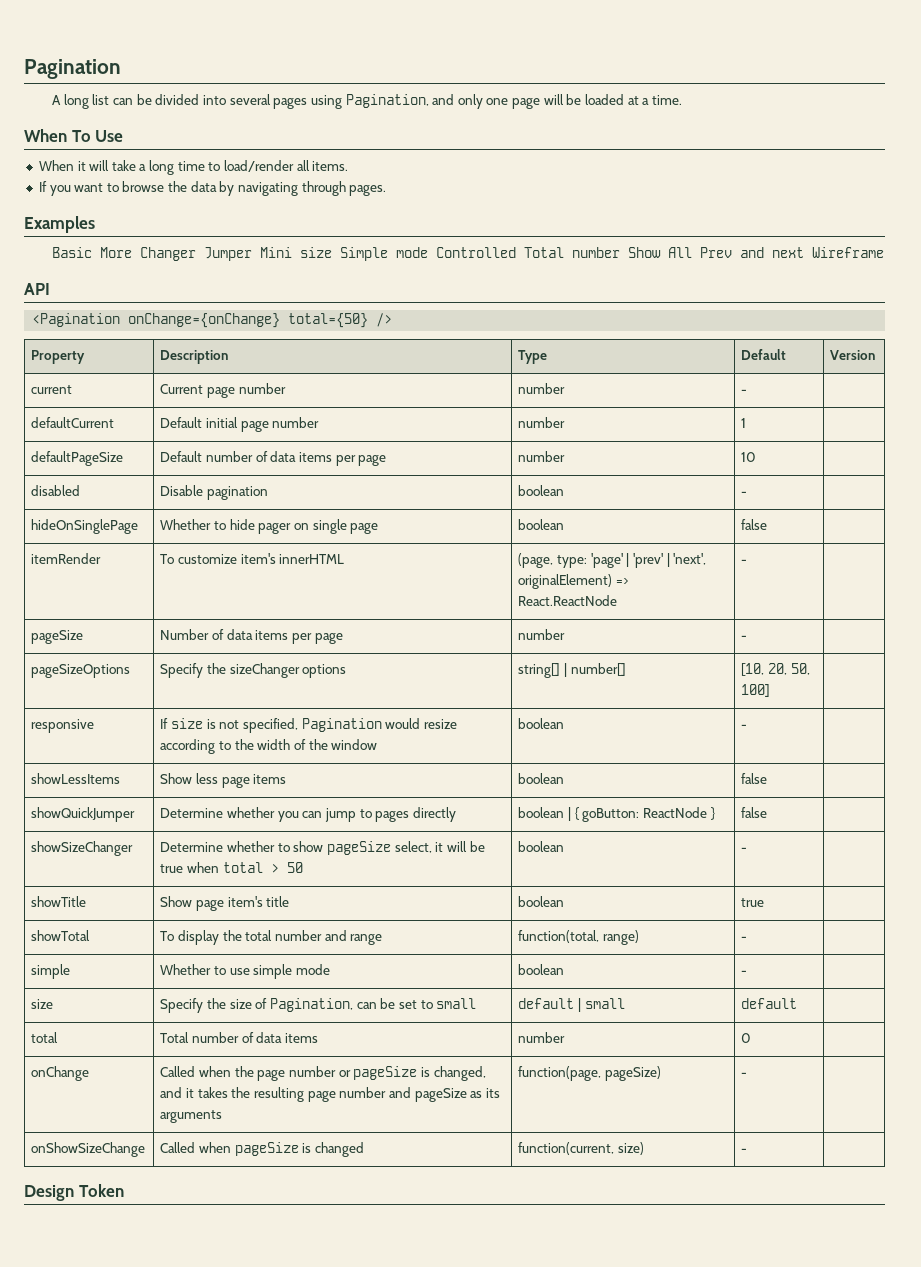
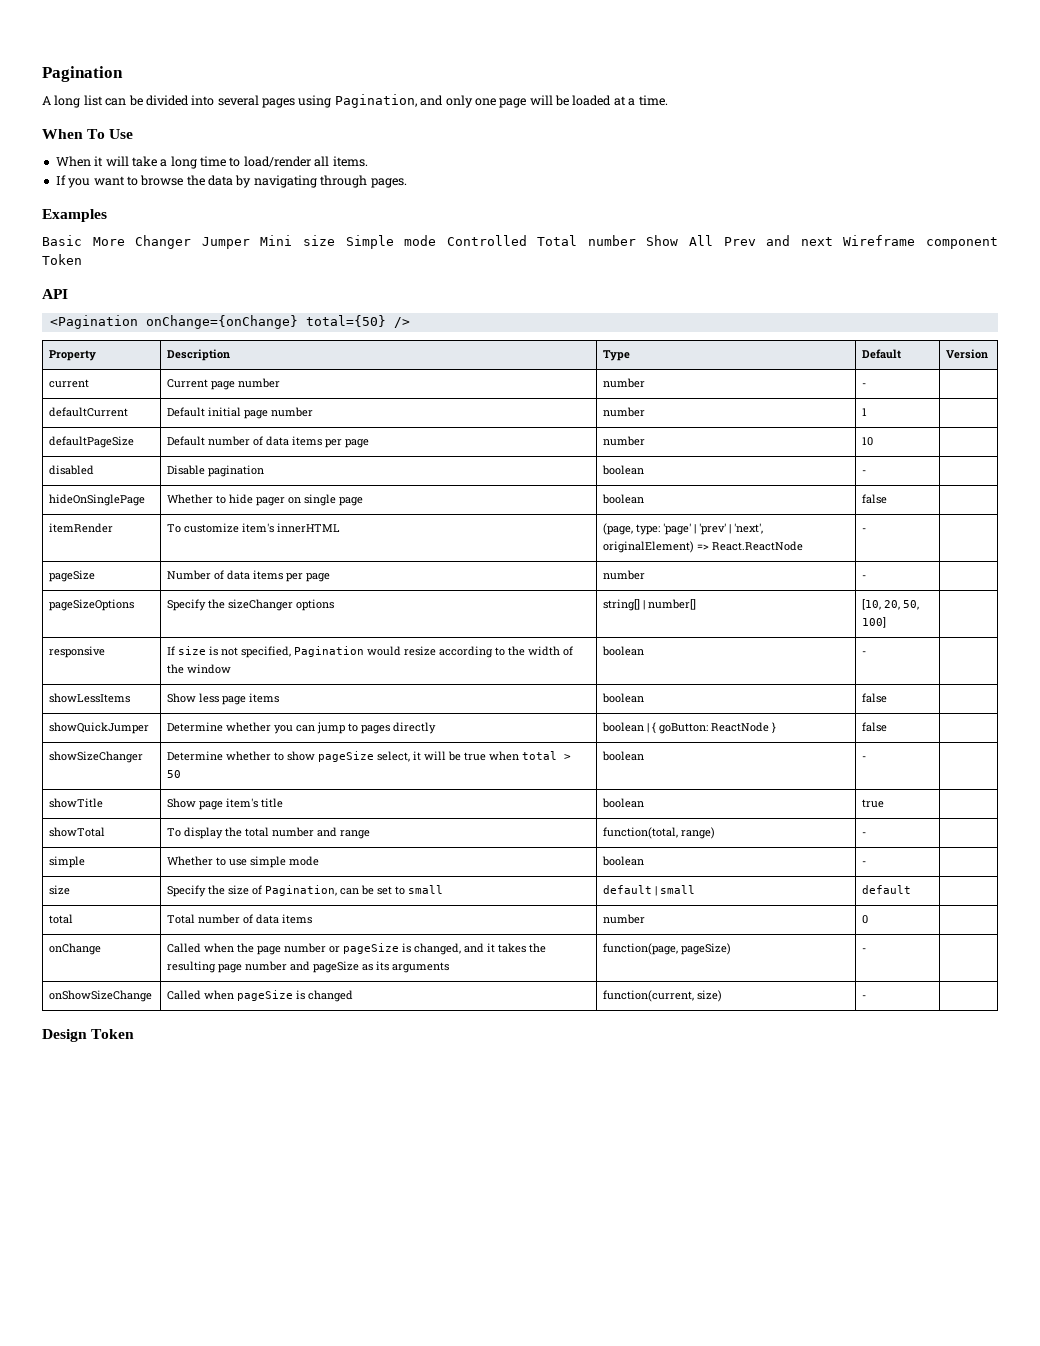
- Basic More Changer Jumper Mini size Simple mode Controlled Total number Show All Prev and next Wireframe
+ Basic More Changer Jumper Mini size Simple mode Controlled Total number Show All Prev and next Wireframe component Token

